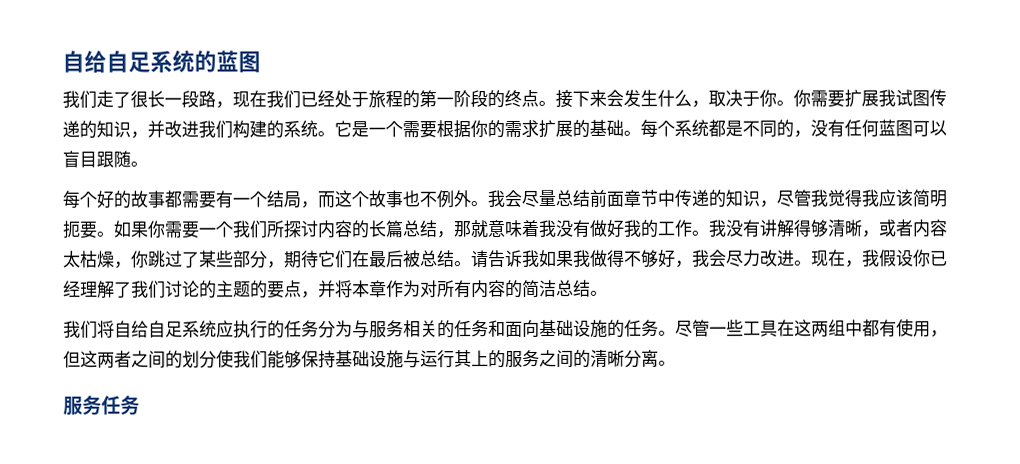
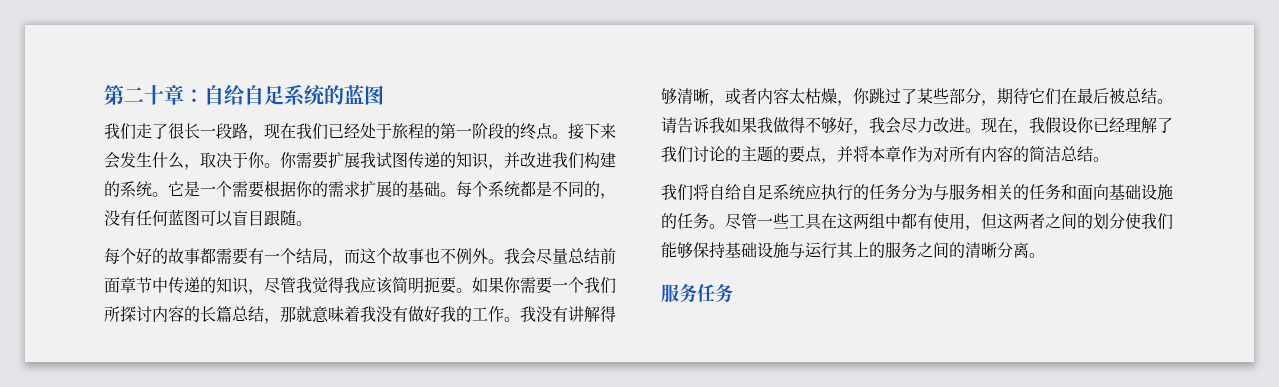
- 自给自足系统的蓝图
+ 第二十章：自给自足系统的蓝图

